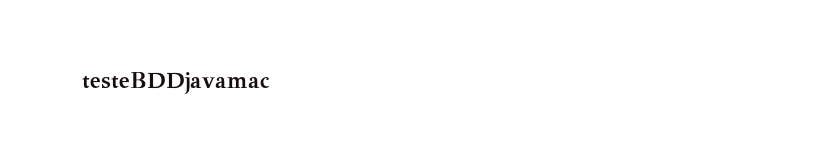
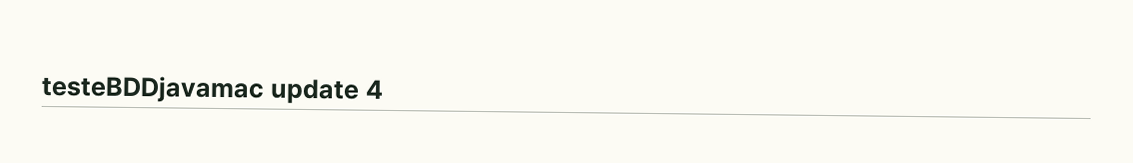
- testeBDDjavamac
+ testeBDDjavamac update 4

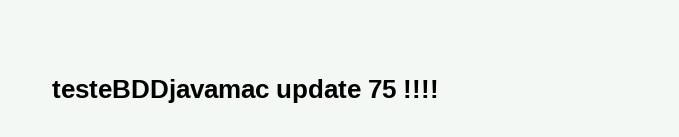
- testeBDDjavamac update 4
+ testeBDDjavamac update 75 !!!!

